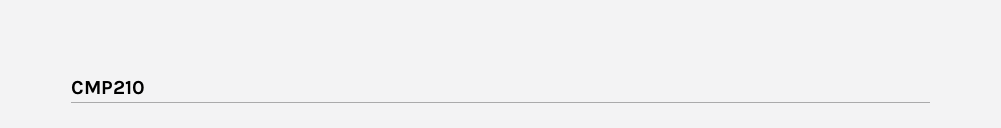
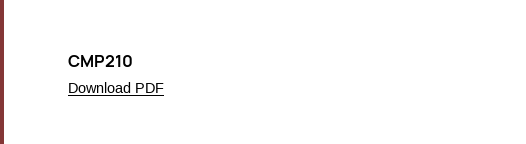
+ Download PDF

